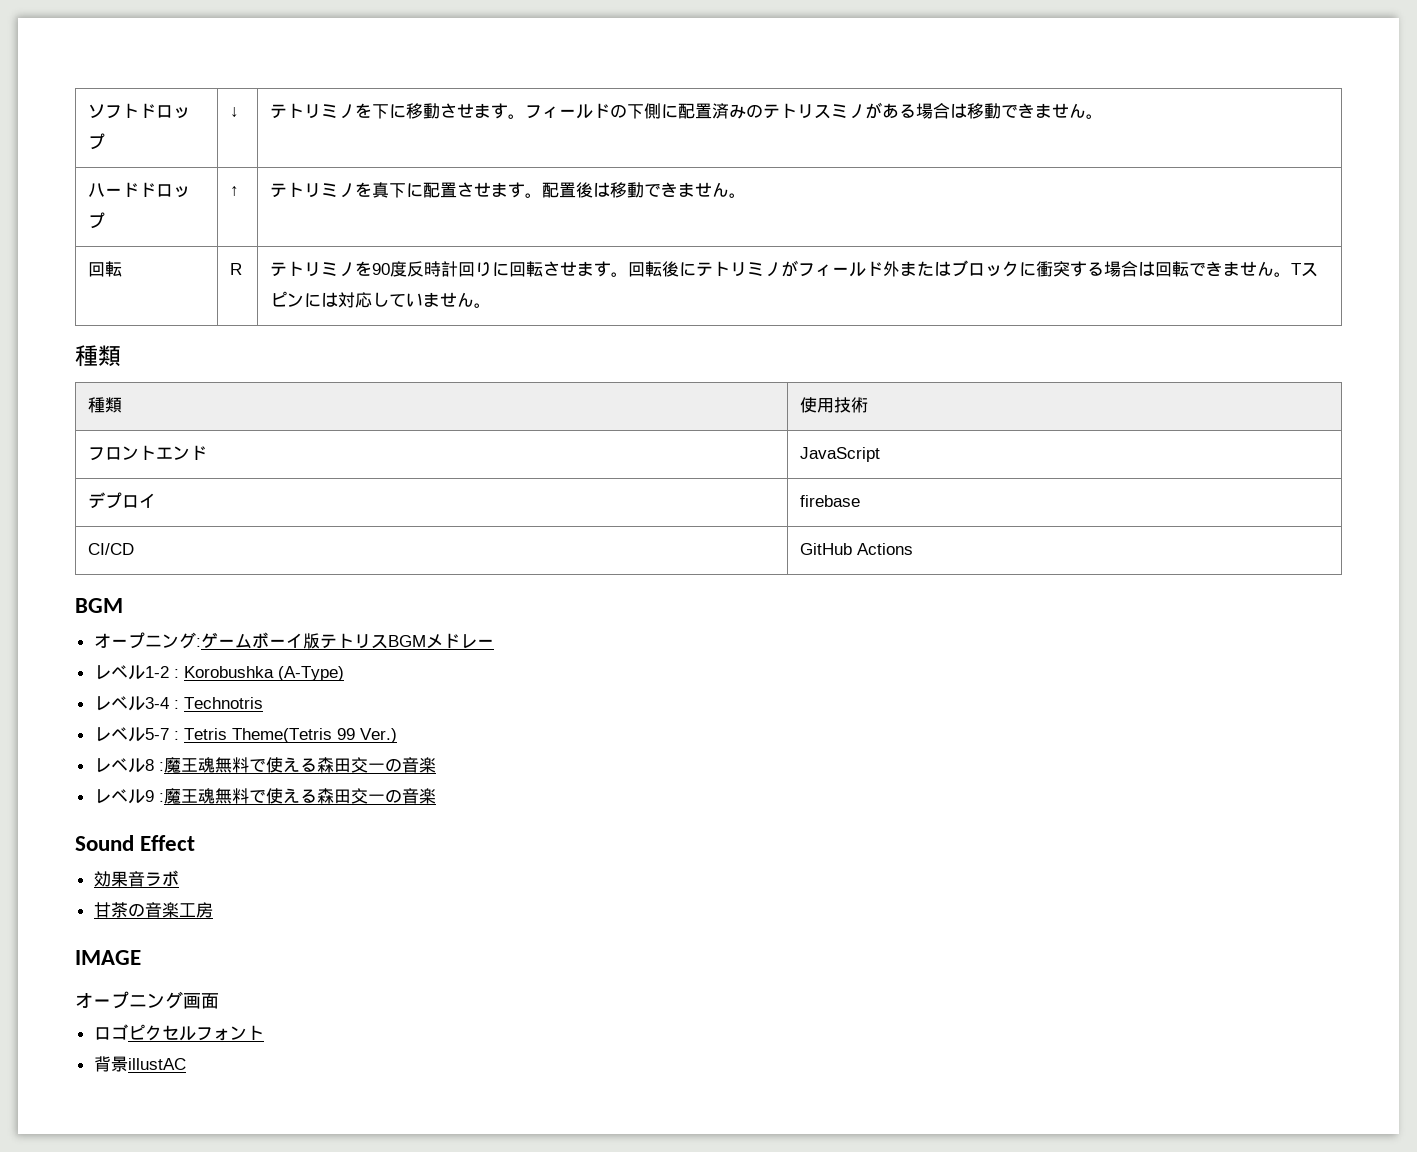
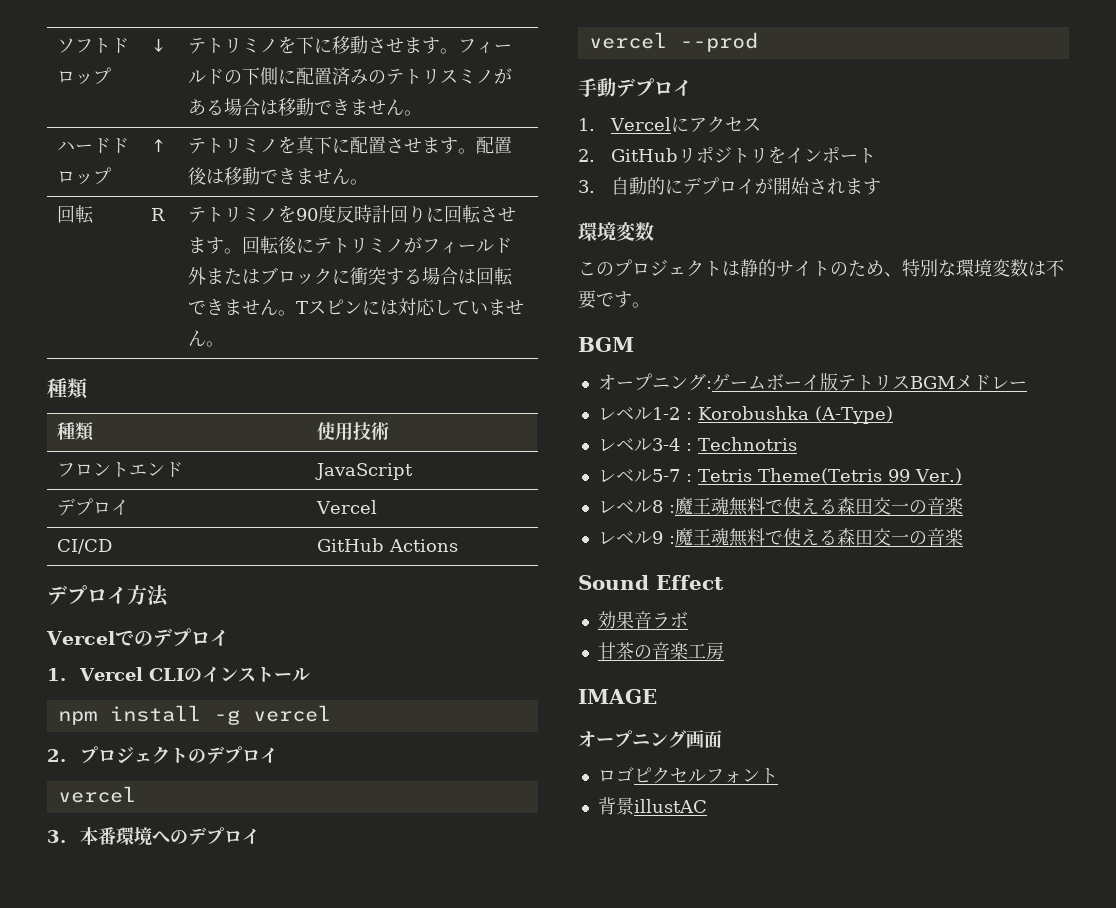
- デプロイ | firebase
+ デプロイ | Vercel
+ デプロイ方法
+ Vercelでのデプロイ
+ 1. Vercel CLIのインストール
+ npm install -g vercel
+ 2.プロジェクトのデプロイ
+ vercel
+ 3.本番環境へのデプロイ
+ vercel --prod
+ 手動デプロイ
+ 1. Vercelにアクセス
+ 2. GitHubリポジトリをインポート
+ 3.自動的にデプロイが開始されます
+ 環境変数
+ このプロジェクトは静的サイトのため、特別な環境変数は不要です。

